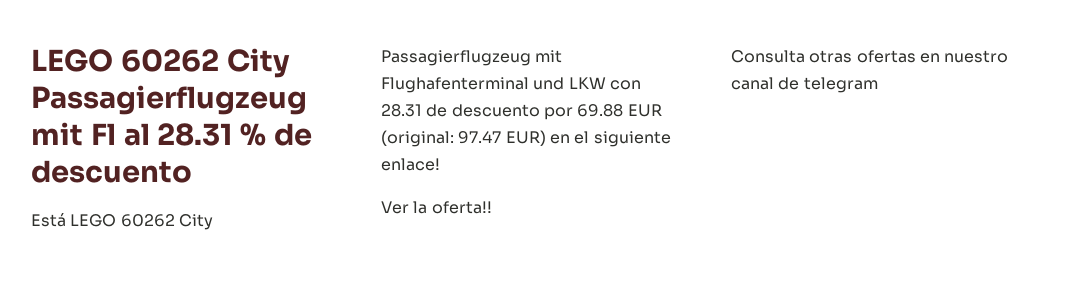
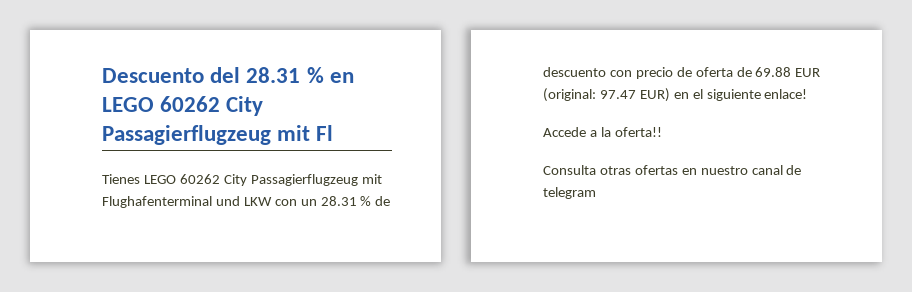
- LEGO 60262 City Passagierflugzeug mit Fl al 28.31 % de descuento
- Está LEGO 60262 City Passagierflugzeug mit Flughafenterminal und LKW con 28.31 de descuento por 69.88 EUR (original: 97.47 EUR) en el siguiente enlace!
+ Descuento del 28.31 % en LEGO 60262 City Passagierflugzeug mit Fl
+ Tienes LEGO 60262 City Passagierflugzeug mit Flughafenterminal und LKW con un 28.31 % de descuento con precio de oferta de 69.88 EUR (original: 97.47 EUR) en el siguiente enlace!
- Ver la oferta!!
+ Accede a la oferta!!

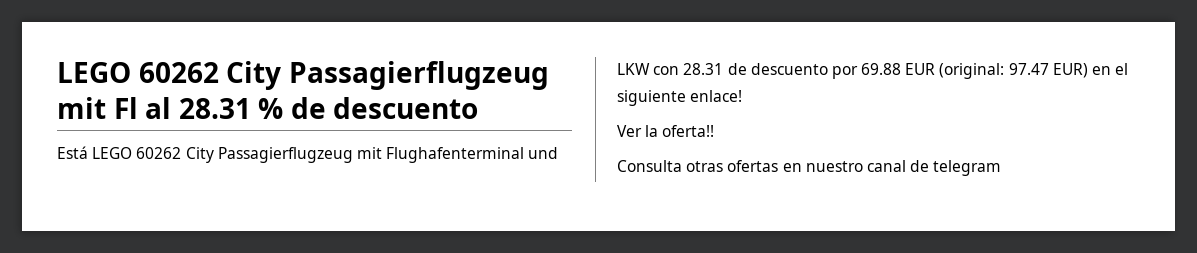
- Descuento del 28.31 % en LEGO 60262 City Passagierflugzeug mit Fl
- Tienes LEGO 60262 City Passagierflugzeug mit Flughafenterminal und LKW con un 28.31 % de descuento con precio de oferta de 69.88 EUR (original: 97.47 EUR) en el siguiente enlace!
+ LEGO 60262 City Passagierflugzeug mit Fl al 28.31 % de descuento
+ Está LEGO 60262 City Passagierflugzeug mit Flughafenterminal und LKW con 28.31 de descuento por 69.88 EUR (original: 97.47 EUR) en el siguiente enlace!
- Accede a la oferta!!
+ Ver la oferta!!

